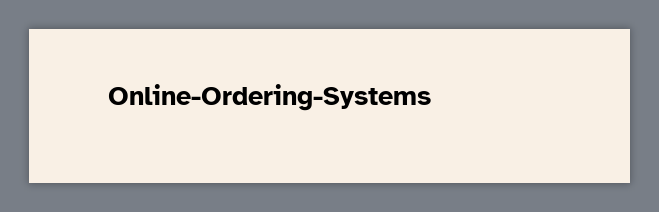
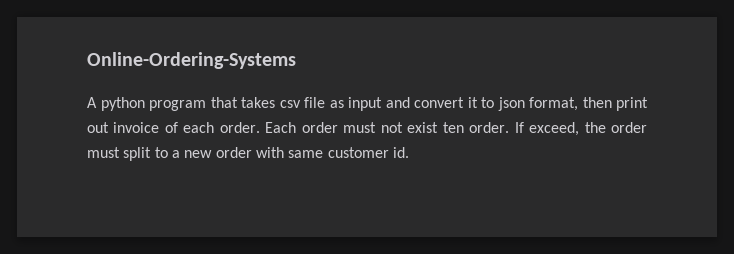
+ A python program that takes csv file as input and convert it to json format, then print out invoice of each order. Each order must not exist ten order. If exceed, the order must split to a new order with same customer id.

